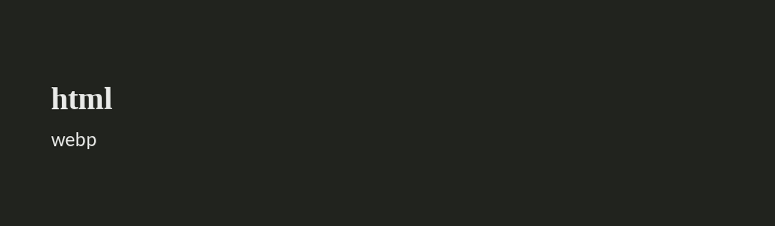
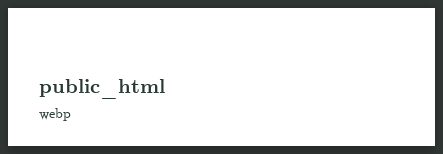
- html
+ public_html

